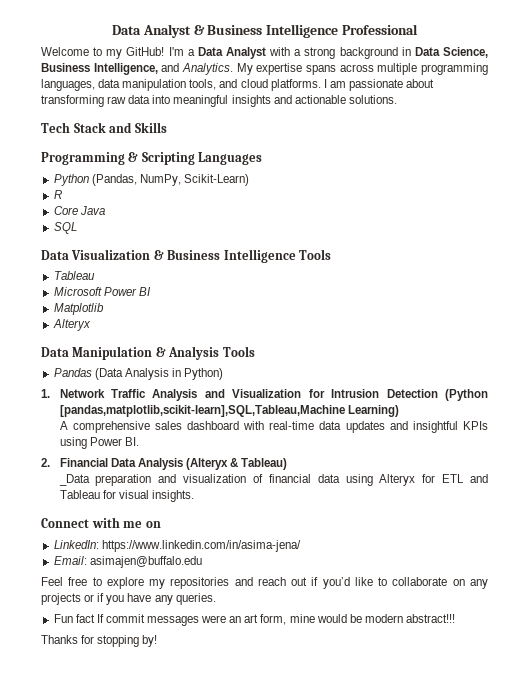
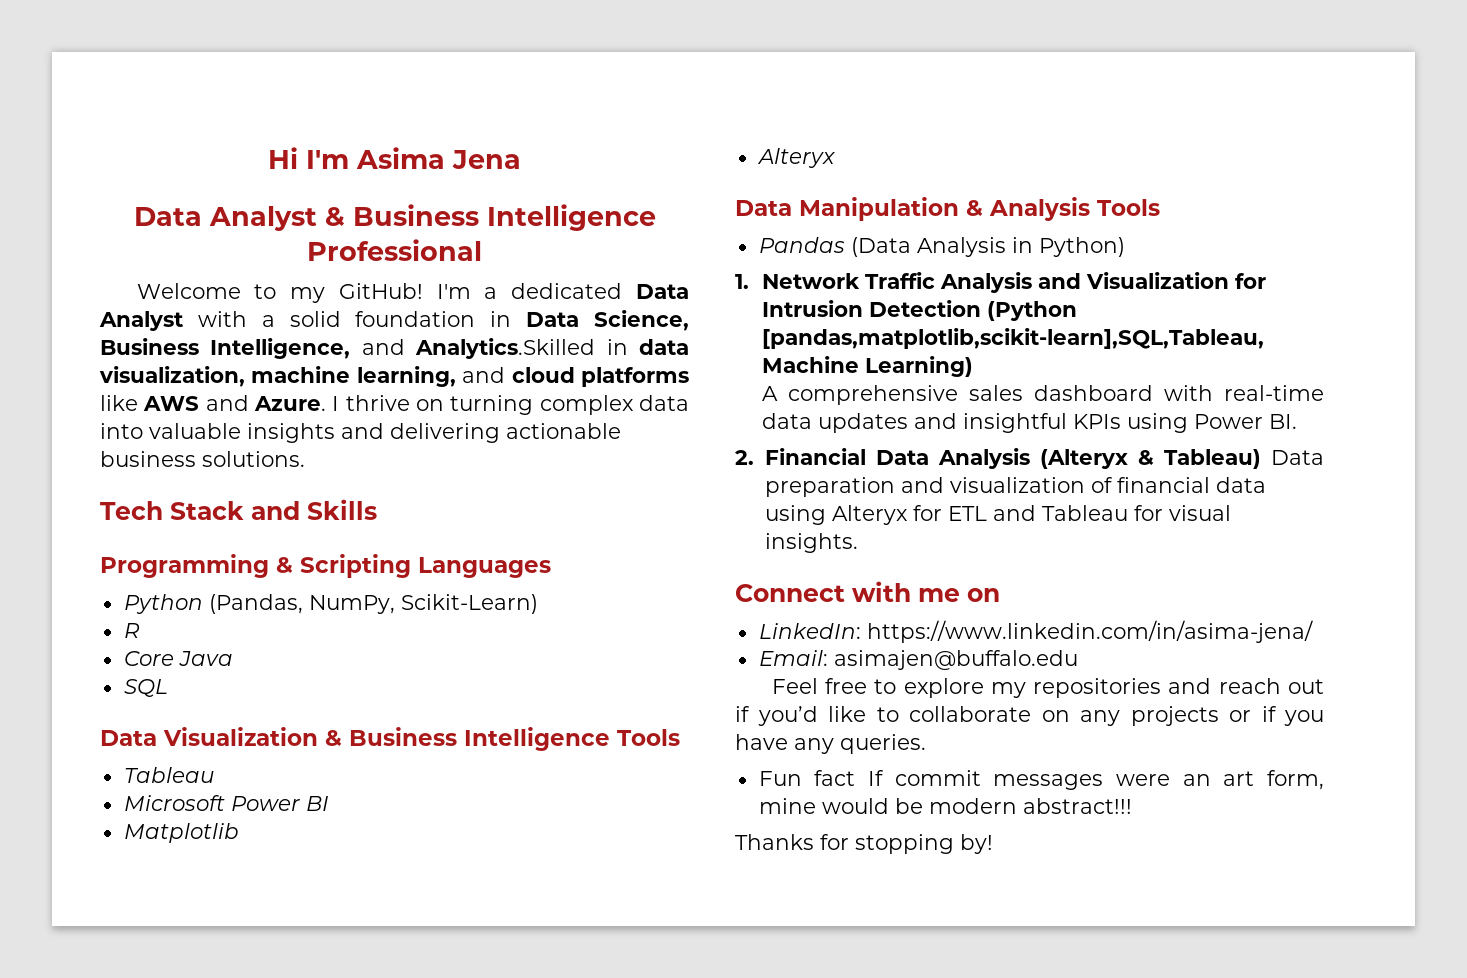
+ Hi I'm Asima Jena
- I'm a Data Analyst with a strong background in Data Science, Business Intelligence, and Analytics. My expertise spans across multiple programming languages, data manipulation tools, and cloud platforms. I am passionate about transforming raw data into meaningful insights and actionable solutions.
+ I'm a dedicated Data Analyst with a solid foundation in Data Science, Business Intelligence, and Analytics.Skilled in data visualization, machine learning, and cloud platforms like AWS and Azure. I thrive on turning complex data into valuable insights and delivering actionable business solutions.
- 2. Financial Data Analysis (Alteryx & Tableau)
- _Data preparation and visualization of financial data using Alteryx for ETL and Tableau for visual insights.
+ 2. Financial Data Analysis (Alteryx & Tableau) Data preparation and visualization of financial data using Alteryx for ETL and Tableau for visual insights.

